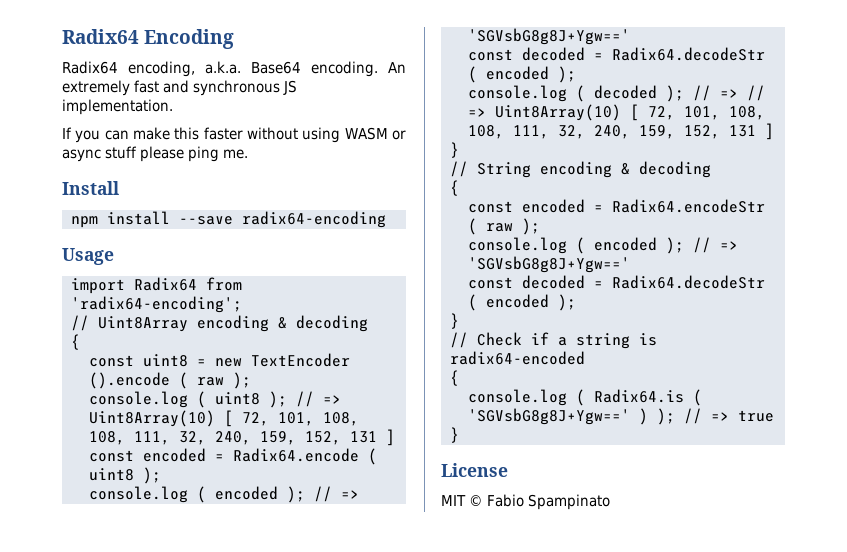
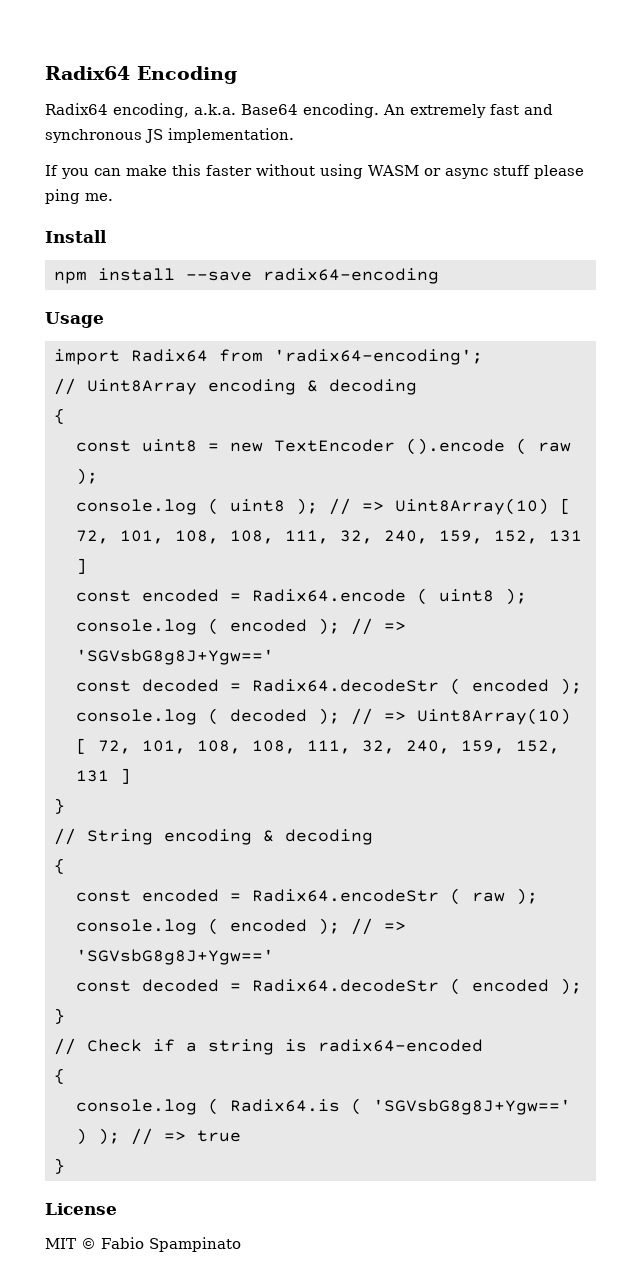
- console.log ( decoded ); // => // => Uint8Array(10) [ 72, 101, 108, 108, 111, 32, 240, 159, 152, 131 ]
+ console.log ( decoded ); // => Uint8Array(10) [ 72, 101, 108, 108, 111, 32, 240, 159, 152, 131 ]

